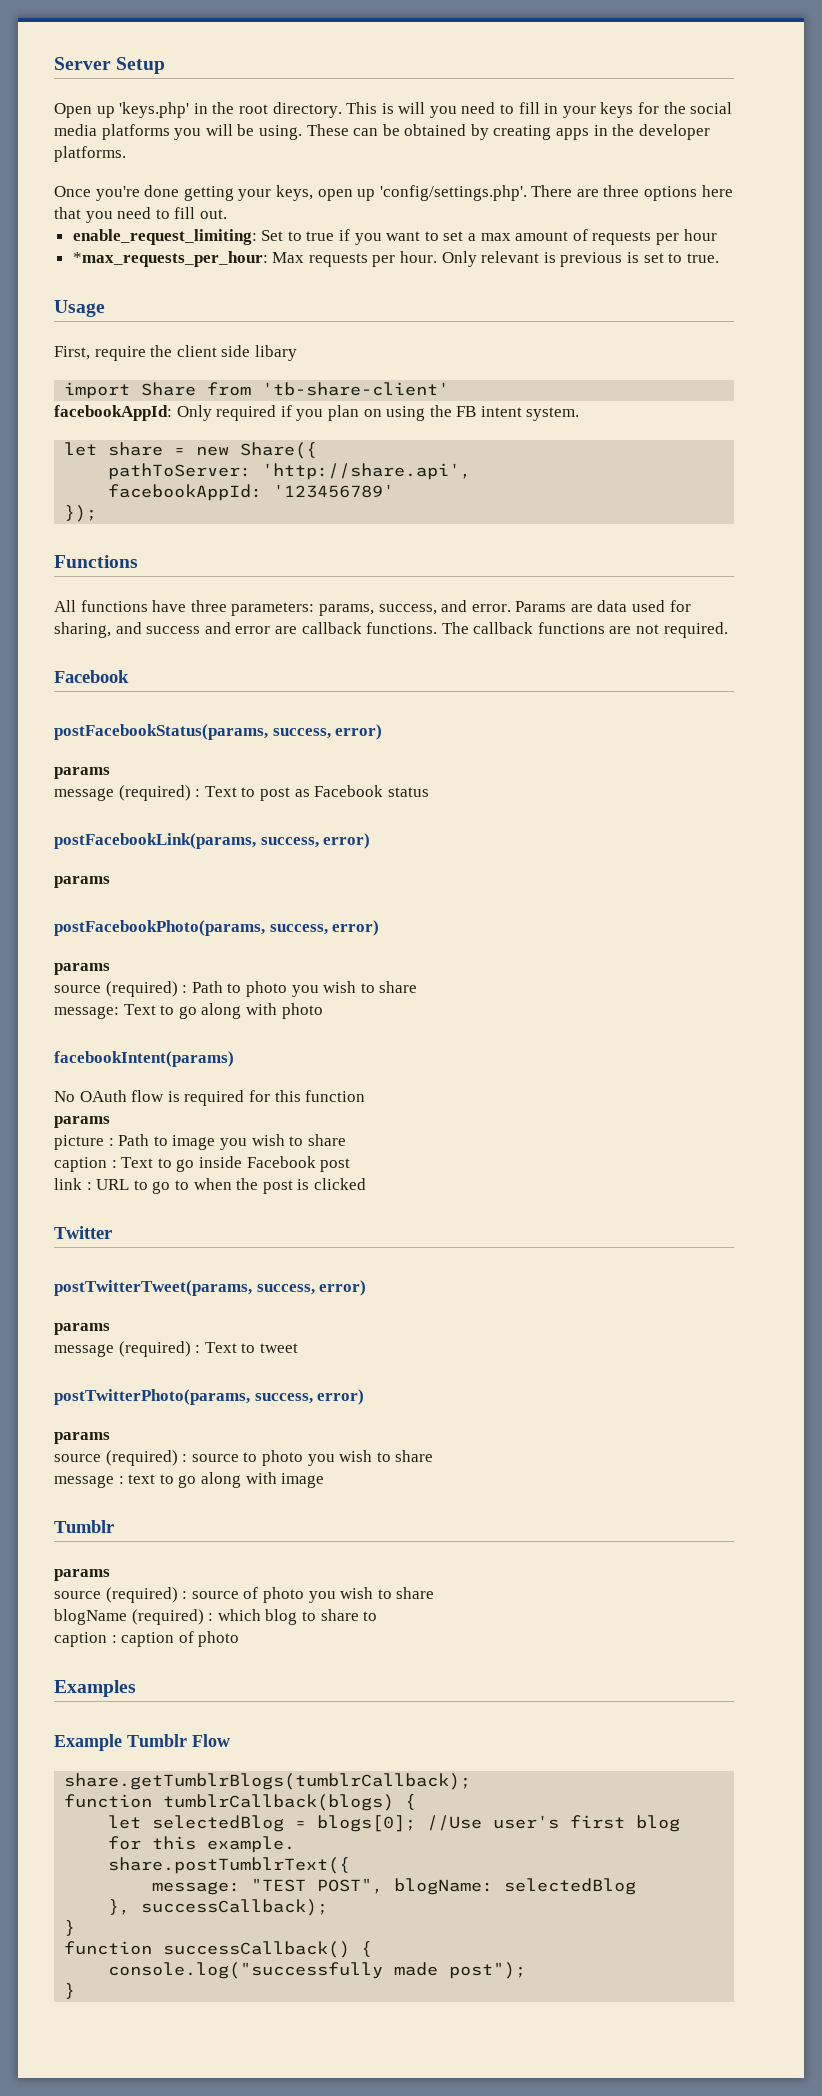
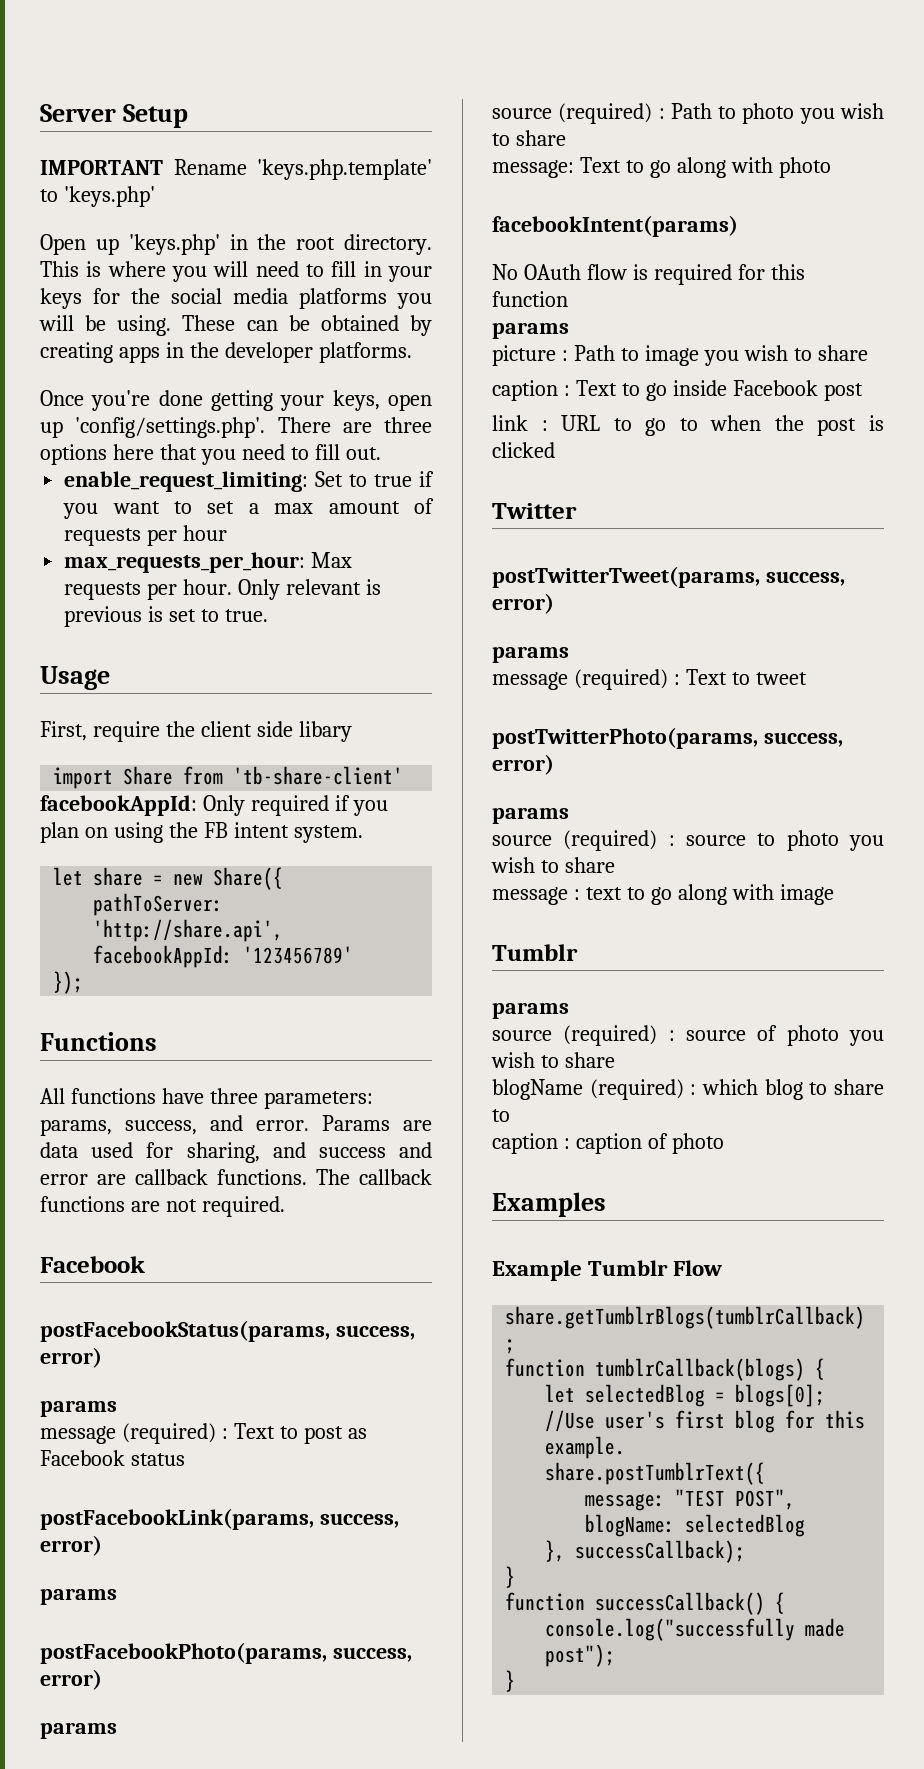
+ IMPORTANT Rename 'keys.php.template' to 'keys.php'
- This is will you need to fill in your keys for the social media platforms you will be using.
+ This is where you will need to fill in your keys for the social media platforms you will be using.
- *max_requests_per_hour: Max requests per hour.
+ max_requests_per_hour: Max requests per hour.

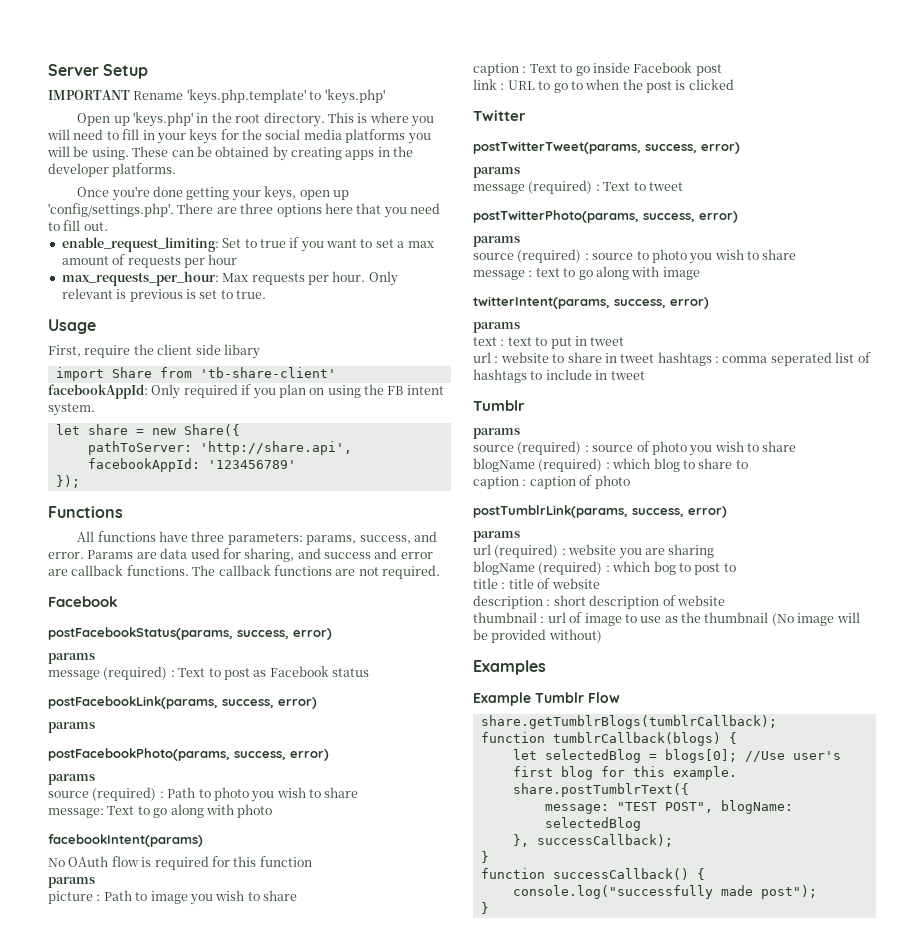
+ twitterIntent(params, success, error)
+ params
+ text : text to put in tweet
+ url : website to share in tweet hashtags : comma seperated list of hashtags to include in tweet
+ postTumblrLink(params, success, error)
+ params
+ url (required) : website you are sharing
+ blogName (required) : which bog to post to
+ title : title of website
+ description : short description of website
+ thumbnail : url of image to use as the thumbnail (No image will be provided without)

